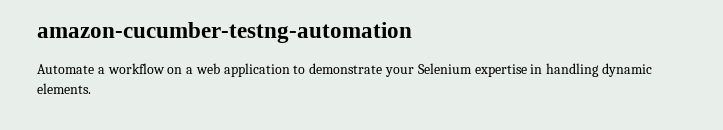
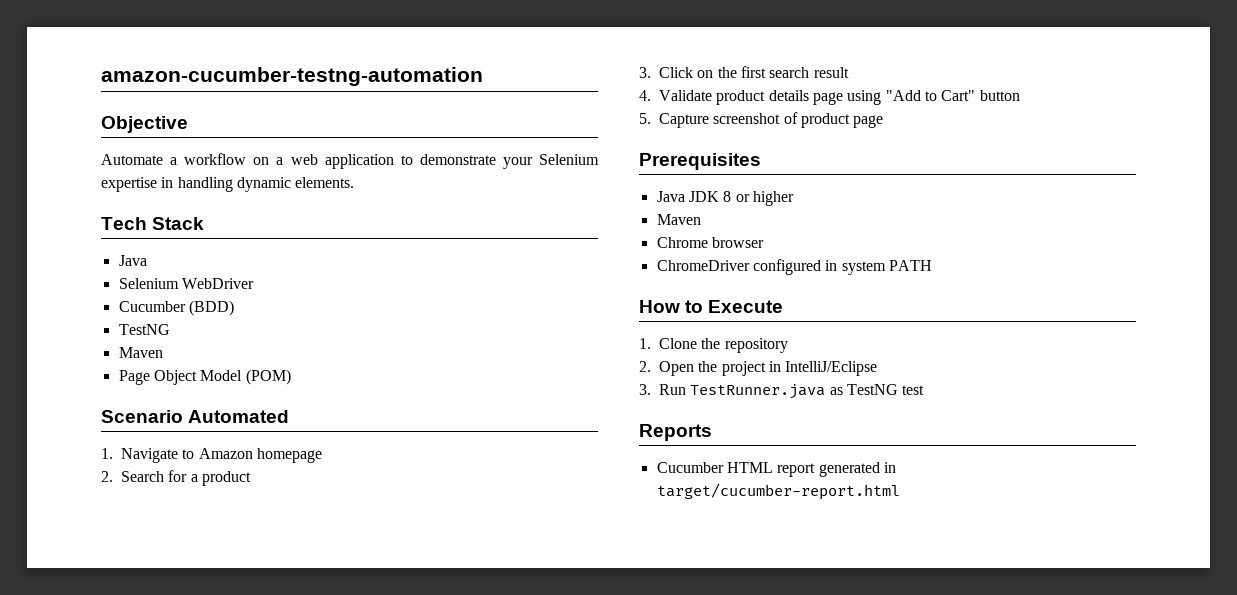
+ Objective
+ Tech Stack
+ Java
+ Selenium WebDriver
+ Cucumber (BDD)
+ TestNG
+ Maven
+ Page Object Model (POM)
+ Scenario Automated
+ 1. Navigate to Amazon homepage
+ 2. Search for a product
+ 3. Click on the first search result
+ 4. Validate product details page using "Add to Cart" button
+ 5. Capture screenshot of product page
+ Prerequisites
+ Java JDK 8 or higher
+ Maven
+ Chrome browser
+ ChromeDriver configured in system PATH
+ How to Execute
+ 1. Clone the repository
+ 2. Open the project in IntelliJ/Eclipse
+ 3. Run TestRunner.java as TestNG test
+ Reports
+ Cucumber HTML report generated in target/cucumber-report.html

